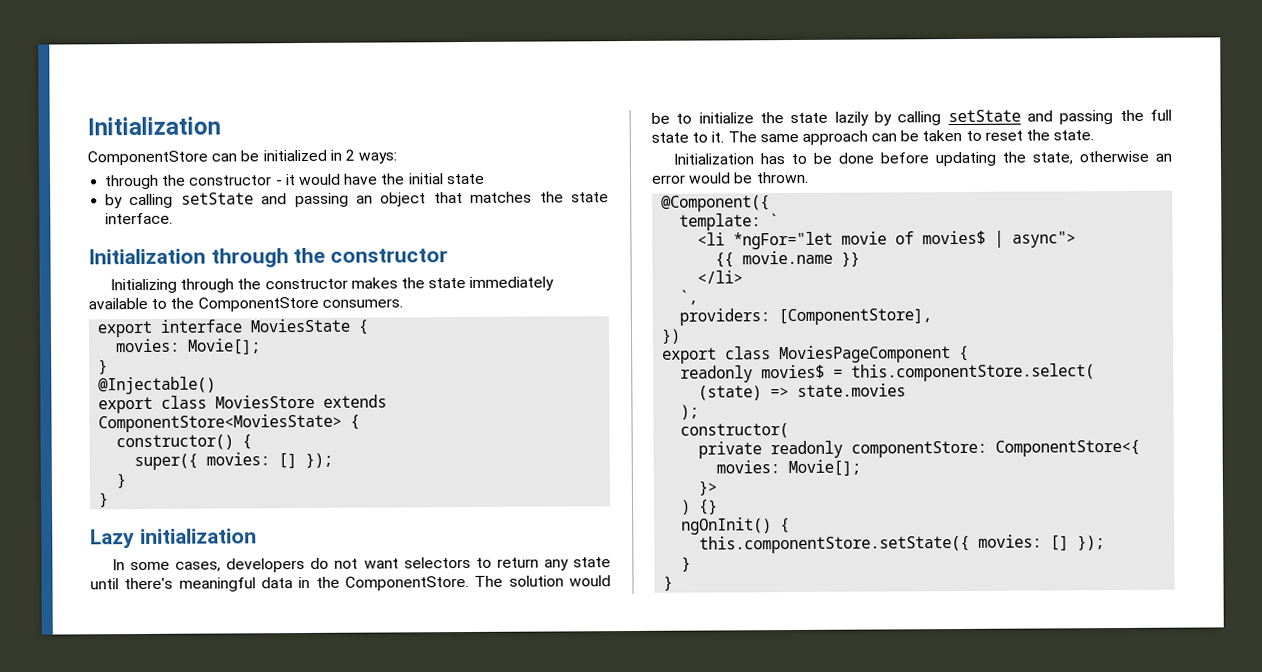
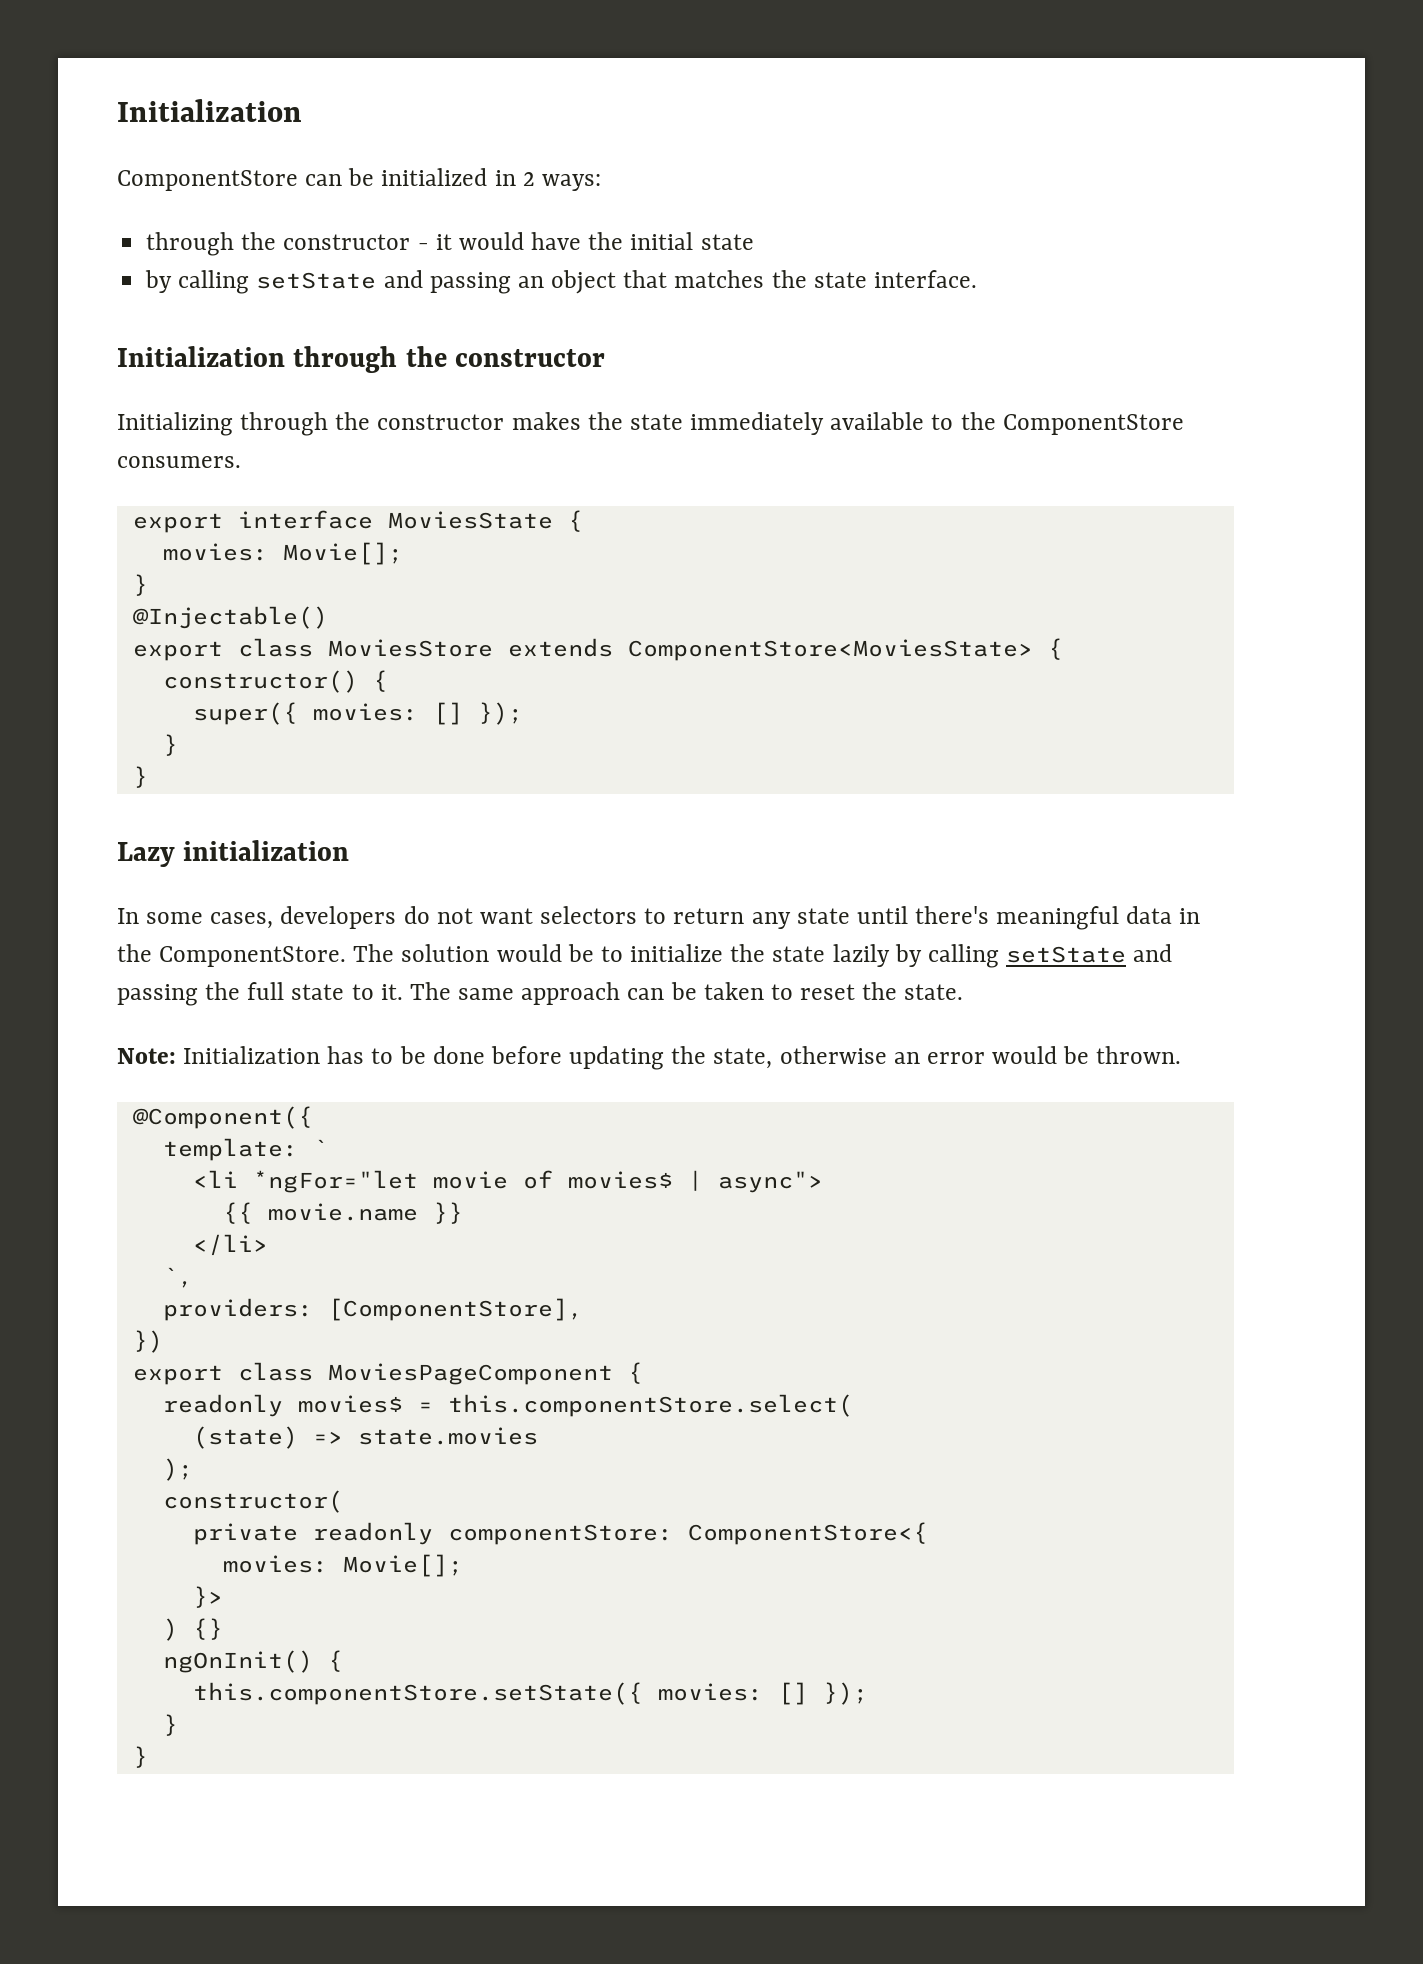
- Initialization has to be done before updating the state, otherwise an error would be thrown.
+ Note: Initialization has to be done before updating the state, otherwise an error would be thrown.

